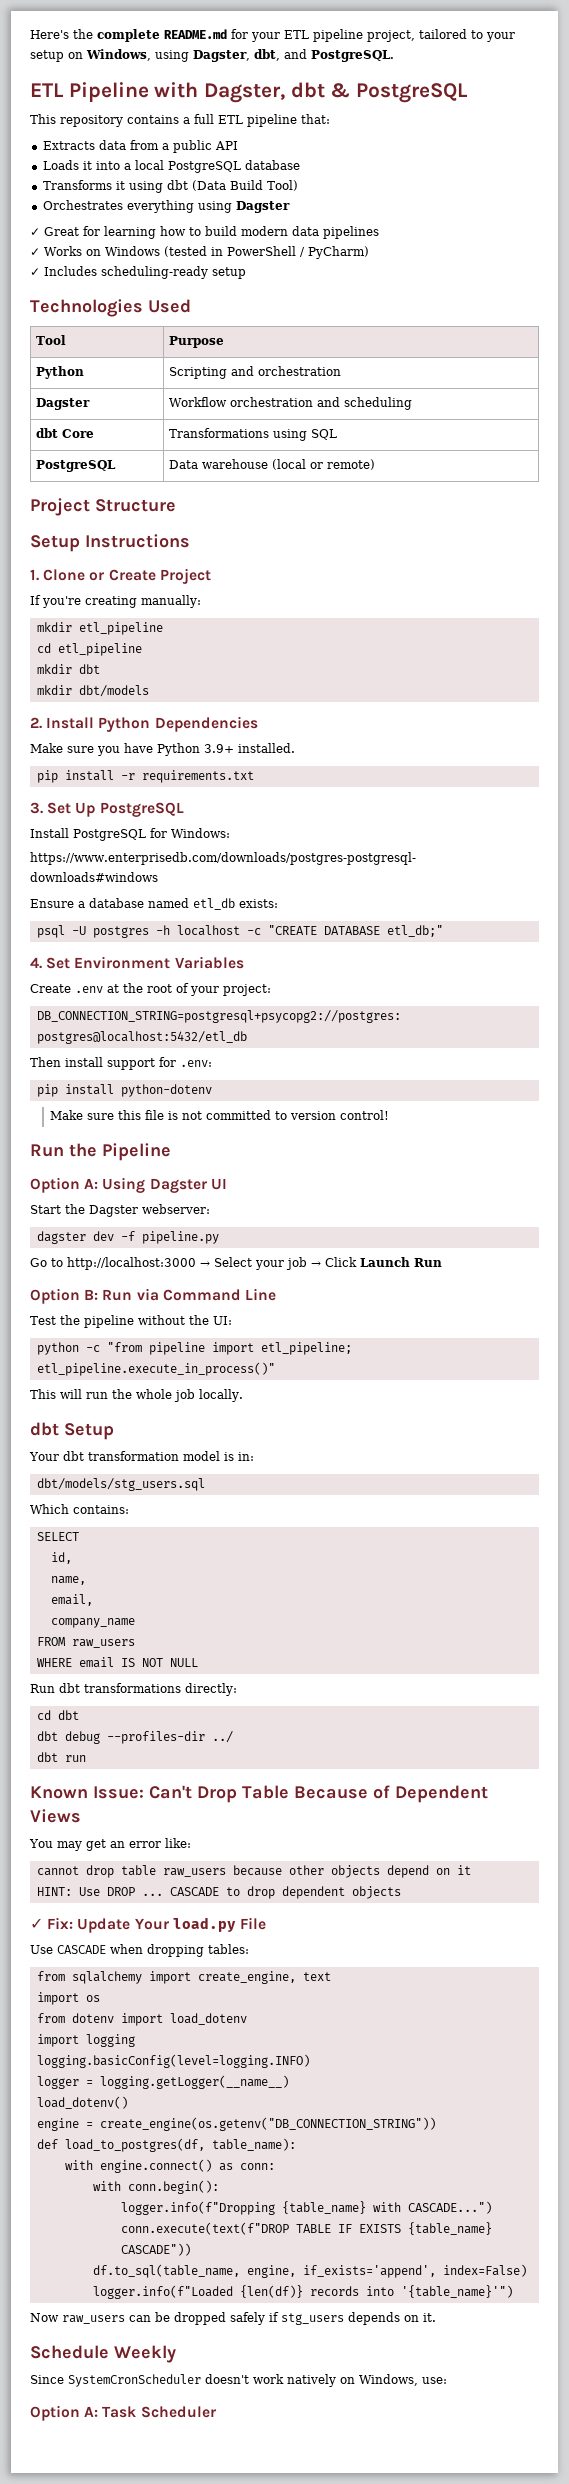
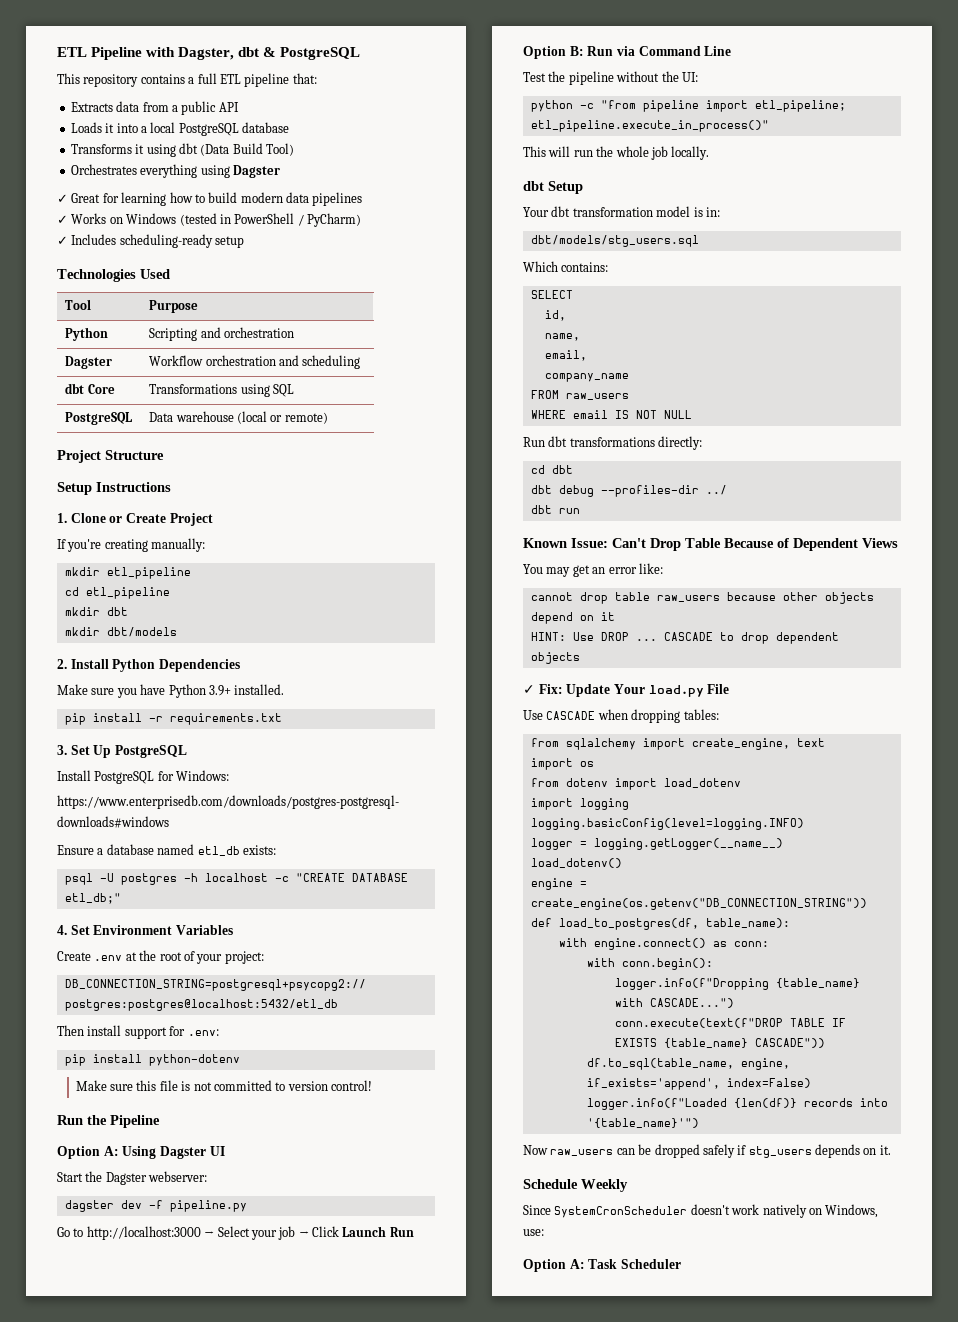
- Here's the complete README.md for your ETL pipeline project, tailored to your setup on Windows, using Dagster, dbt, and PostgreSQL.

